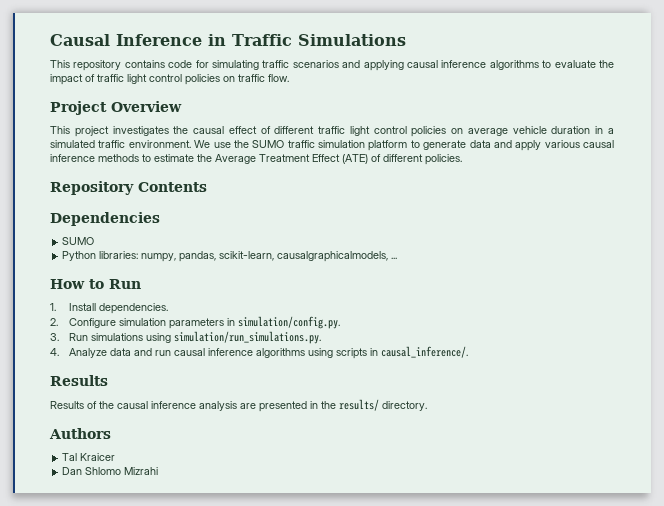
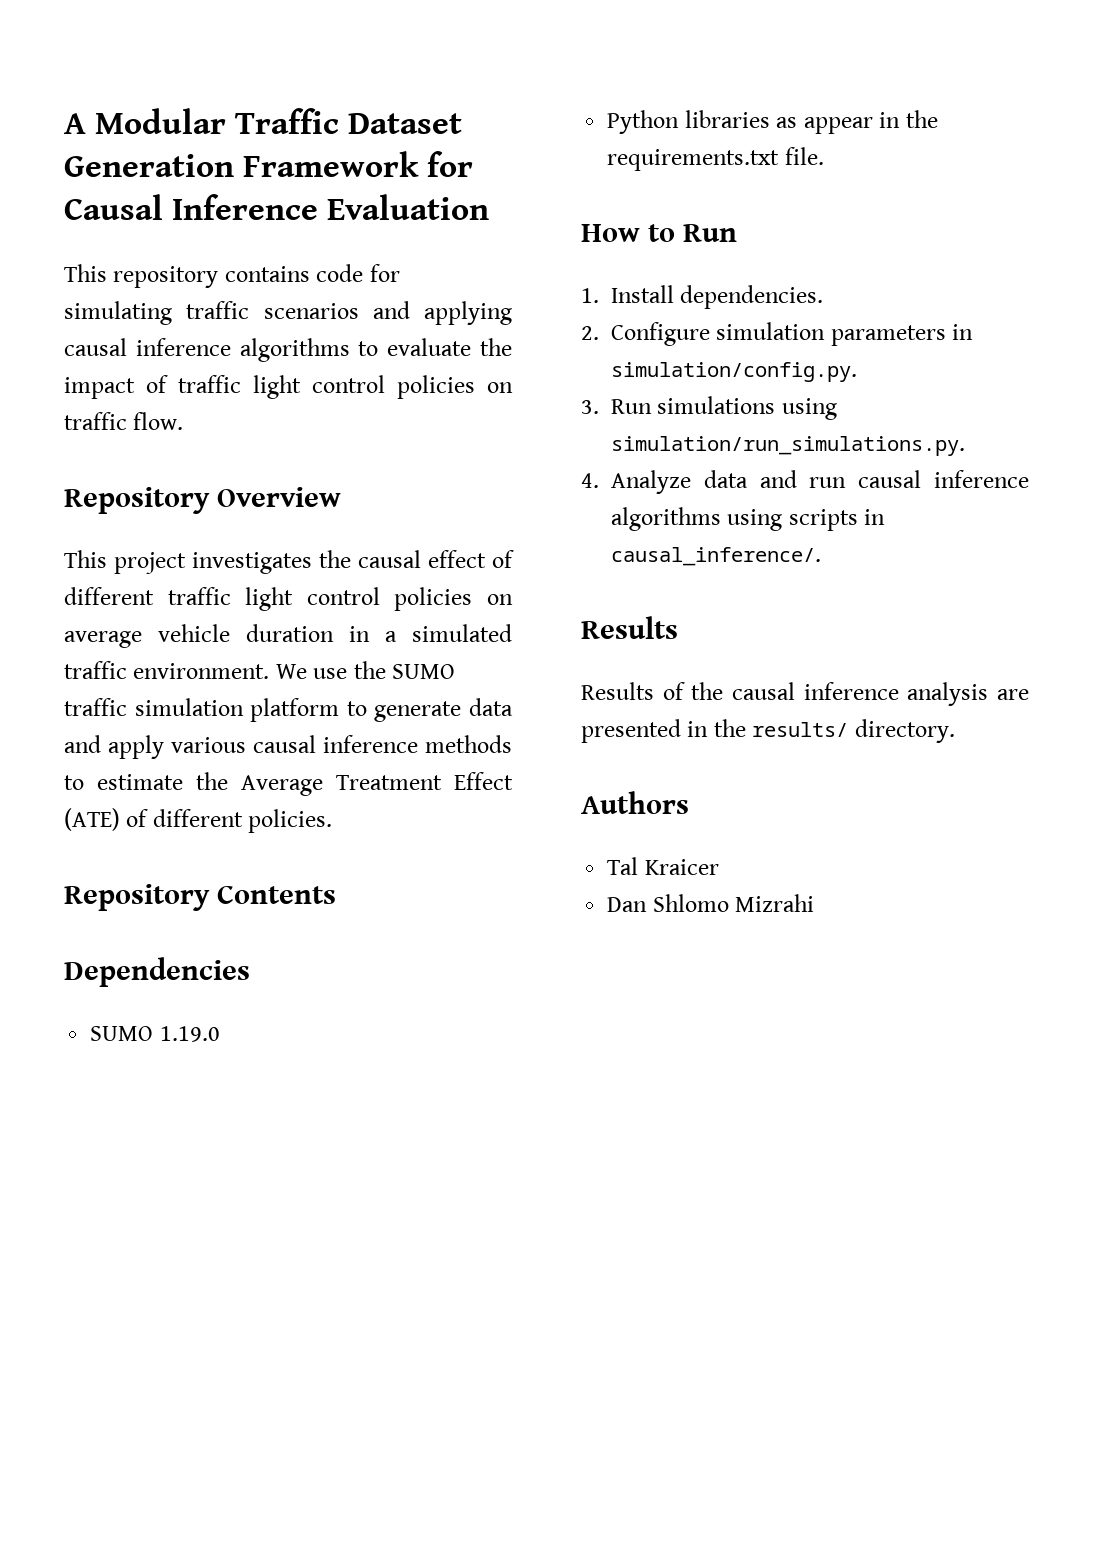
- Causal Inference in Traffic Simulations
+ A Modular Traffic Dataset Generation Framework for Causal Inference Evaluation
- Project Overview
+ Repository Overview
  Dependencies
- SUMO
+ SUMO 1.19.0
- Python libraries: numpy, pandas, scikit-learn, causalgraphicalmodels, ...
+ Python libraries as appear in the requirements.txt file.

